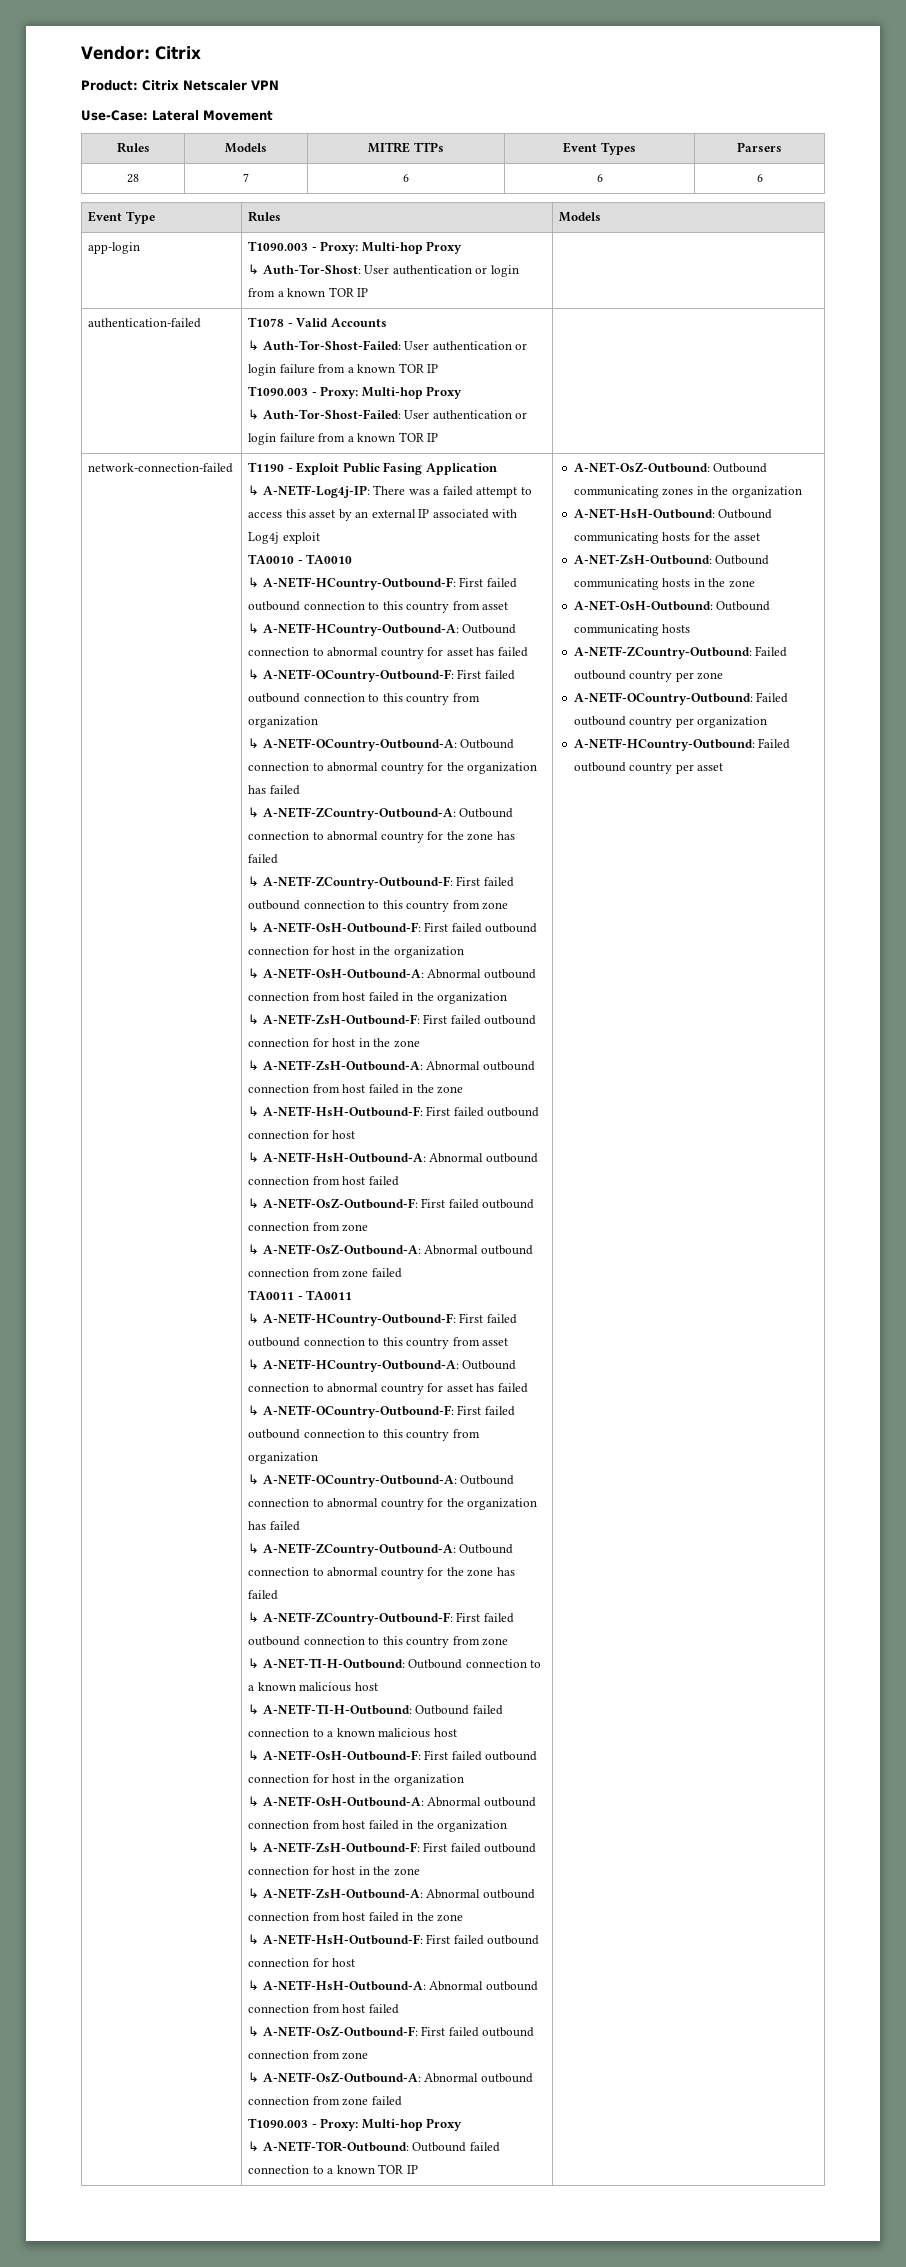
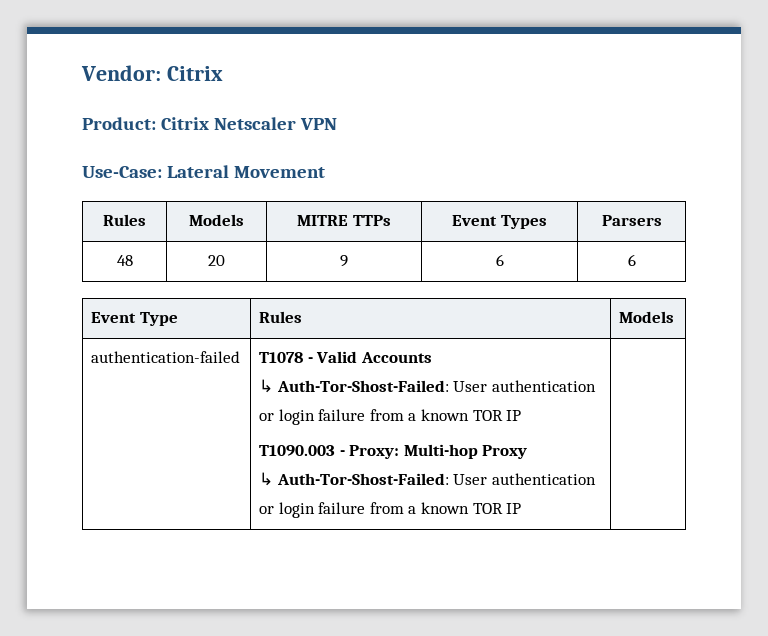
- 28 | 7 | 6 | 6 | 6
+ 48 | 20 | 9 | 6 | 6
- app-login | T1090.003 - Proxy: Multi-hop Proxy
- ↳ Auth-Tor-Shost: User authentication or login from a known TOR IP |
- network-connection-failed | T1190 - Exploit Public Fasing Application
- ↳ A-NETF-Log4j-IP: There was a failed attempt to access this asset by an external IP associated with Log4j exploit
- TA0010 - TA0010
- ↳ A-NETF-HCountry-Outbound-F: First failed outbound connection to this country from asset
- ↳ A-NETF-HCountry-Outbound-A: Outbound connection to abnormal country for asset has failed
- ↳ A-NETF-OCountry-Outbound-F: First failed outbound connection to this country from organization
- ↳ A-NETF-OCountry-Outbound-A: Outbound connection to abnormal country for the organization has failed
- ↳ A-NETF-ZCountry-Outbound-A: Outbound connection to abnormal country for the zone has failed
- ↳ A-NETF-ZCountry-Outbound-F: First failed outbound connection to this country from zone
- ↳ A-NETF-OsH-Outbound-F: First failed outbound connection for host in the organization
- ↳ A-NETF-OsH-Outbound-A: Abnormal outbound connection from host failed in the organization
- ↳ A-NETF-ZsH-Outbound-F: First failed outbound connection for host in the zone
- ↳ A-NETF-ZsH-Outbound-A: Abnormal outbound connection from host failed in the zone
- ↳ A-NETF-HsH-Outbound-F: First failed outbound connection for host
- ↳ A-NETF-HsH-Outbound-A: Abnormal outbound connection from host failed
- ↳ A-NETF-OsZ-Outbound-F: First failed outbound connection from zone
- ↳ A-NETF-OsZ-Outbound-A: Abnormal outbound connection from zone failed
- TA0011 - TA0011
- ↳ A-NETF-HCountry-Outbound-F: First failed outbound connection to this country from asset
- ↳ A-NETF-HCountry-Outbound-A: Outbound connection to abnormal country for asset has failed
- ↳ A-NETF-OCountry-Outbound-F: First failed outbound connection to this country from organization
- ↳ A-NETF-OCountry-Outbound-A: Outbound connection to abnormal country for the organization has failed
- ↳ A-NETF-ZCountry-Outbound-A: Outbound connection to abnormal country for the zone has failed
- ↳ A-NETF-ZCountry-Outbound-F: First failed outbound connection to this country from zone
- ↳ A-NET-TI-H-Outbound: Outbound connection to a known malicious host
- ↳ A-NETF-TI-H-Outbound: Outbound failed connection to a known malicious host
- ↳ A-NETF-OsH-Outbound-F: First failed outbound connection for host in the organization
- ↳ A-NETF-OsH-Outbound-A: Abnormal outbound connection from host failed in the organization
- ↳ A-NETF-ZsH-Outbound-F: First failed outbound connection for host in the zone
- ↳ A-NETF-ZsH-Outbound-A: Abnormal outbound connection from host failed in the zone
- ↳ A-NETF-HsH-Outbound-F: First failed outbound connection for host
- ↳ A-NETF-HsH-Outbound-A: Abnormal outbound connection from host failed
- ↳ A-NETF-OsZ-Outbound-F: First failed outbound connection from zone
- ↳ A-NETF-OsZ-Outbound-A: Abnormal outbound connection from zone failed
- T1090.003 - Proxy: Multi-hop Proxy
- ↳ A-NETF-TOR-Outbound: Outbound failed connection to a known TOR IP | A-NET-OsZ-Outbound: Outbound communicating zones in the organization
- A-NET-HsH-Outbound: Outbound communicating hosts for the asset
- A-NET-ZsH-Outbound: Outbound communicating hosts in the zone
- A-NET-OsH-Outbound: Outbound communicating hosts
- A-NETF-ZCountry-Outbound: Failed outbound country per zone
- A-NETF-OCountry-Outbound: Failed outbound country per organization
- A-NETF-HCountry-Outbound: Failed outbound country per asset

